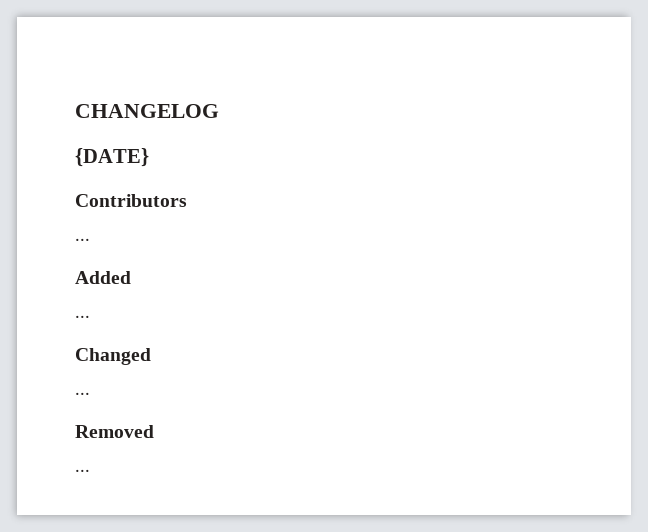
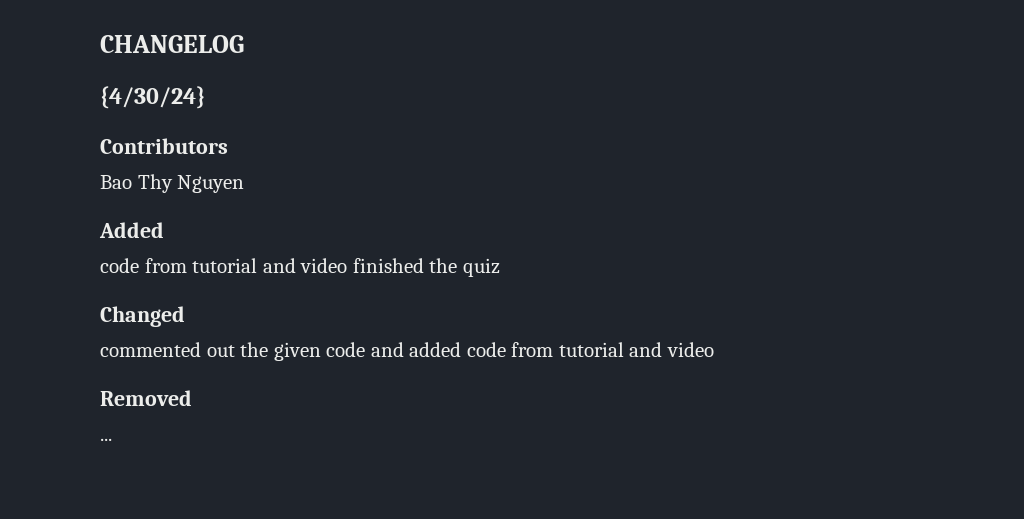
- {DATE}
+ {4/30/24}
  Contributors
- ...
+ Bao Thy Nguyen
  Added
- ...
+ code from tutorial and video finished the quiz
  Changed
- ...
+ commented out the given code and added code from tutorial and video

